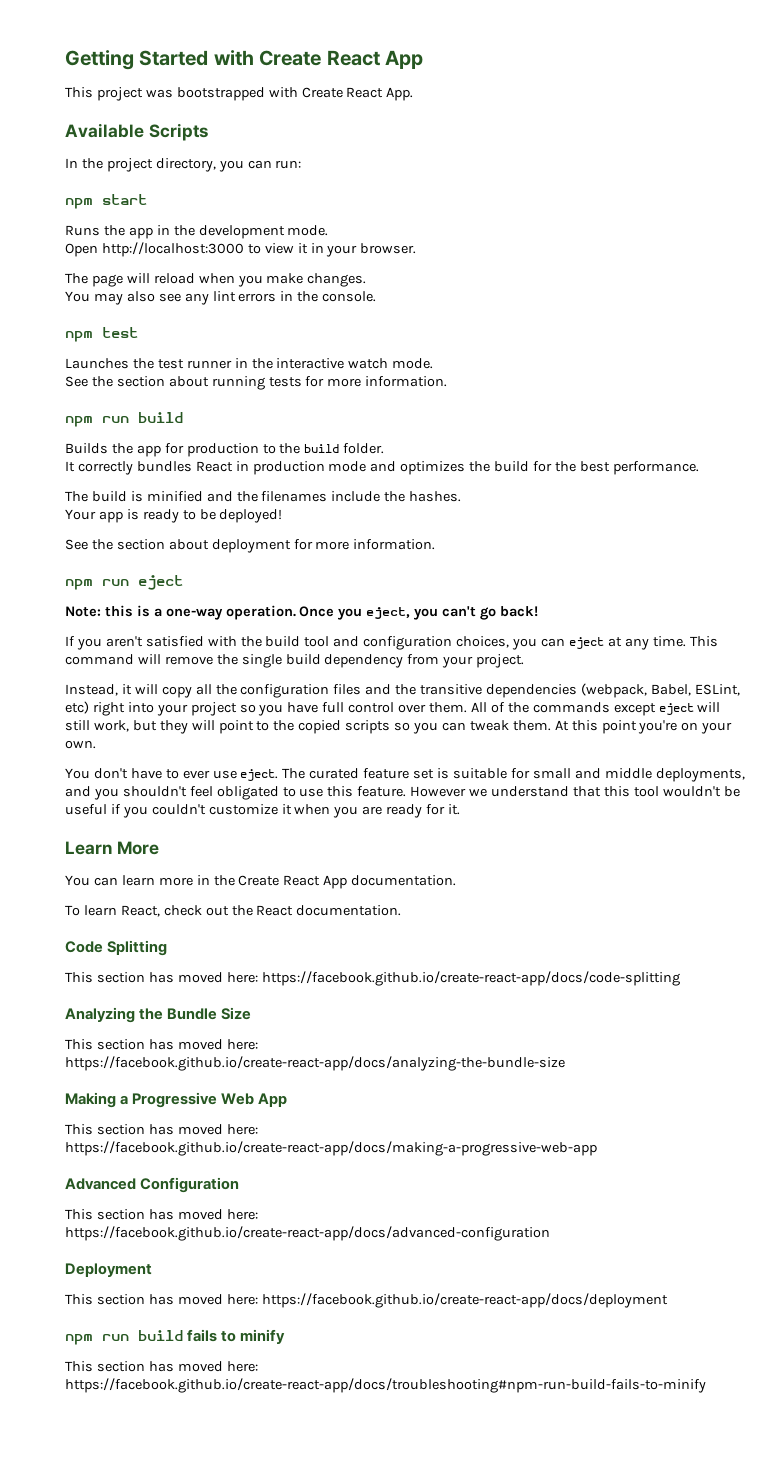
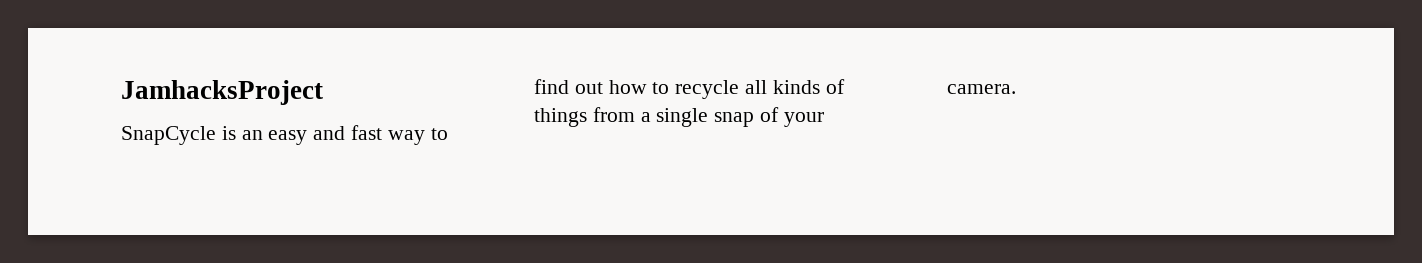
- Getting Started with Create React App
- This project was bootstrapped with Create React App.
- Available Scripts
- In the project directory, you can run:
- npm start
- Runs the app in the development mode.
- Open http://localhost:3000 to view it in your browser.
- The page will reload when you make changes.
- You may also see any lint errors in the console.
- npm test
- Launches the test runner in the interactive watch mode.
- See the section about running tests for more information.
- npm run build
- Builds the app for production to the build folder.
- It correctly bundles React in production mode and optimizes the build for the best performance.
- The build is minified and the filenames include the hashes.
- Your app is ready to be deployed!
- See the section about deployment for more information.
- npm run eject
- Note: this is a one-way operation. Once you eject, you can't go back!
- If you aren't satisfied with the build tool and configuration choices, you can eject at any time. This command will remove the single build dependency from your project.
- Instead, it will copy all the configuration files and the transitive dependencies (webpack, Babel, ESLint, etc) right into your project so you have full control over them. All of the commands except eject will still work, but they will point to the copied scripts so you can tweak them. At this point you're on your own.
- You don't have to ever use eject. The curated feature set is suitable for small and middle deployments, and you shouldn't feel obligated to use this feature. However we understand that this tool wouldn't be useful if you couldn't customize it when you are ready for it.
- Learn More
- You can learn more in the Create React App documentation.
- To learn React, check out the React documentation.
- Code Splitting
- This section has moved here: https://facebook.github.io/create-react-app/docs/code-splitting
- Analyzing the Bundle Size
- This section has moved here: https://facebook.github.io/create-react-app/docs/analyzing-the-bundle-size
- Making a Progressive Web App
- This section has moved here: https://facebook.github.io/create-react-app/docs/making-a-progressive-web-app
- Advanced Configuration
- This section has moved here: https://facebook.github.io/create-react-app/docs/advanced-configuration
- Deployment
- This section has moved here: https://facebook.github.io/create-react-app/docs/deployment
- npm run build fails to minify
- This section has moved here: https://facebook.github.io/create-react-app/docs/troubleshooting#npm-run-build-fails-to-minify
+ JamhacksProject
+ SnapCycle is an easy and fast way to find out how to recycle all kinds of things from a single snap of your camera.

